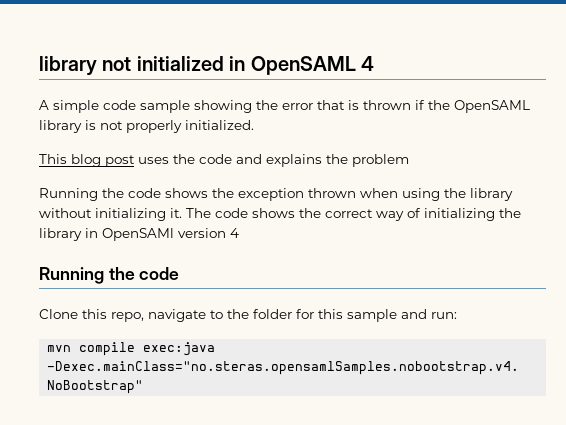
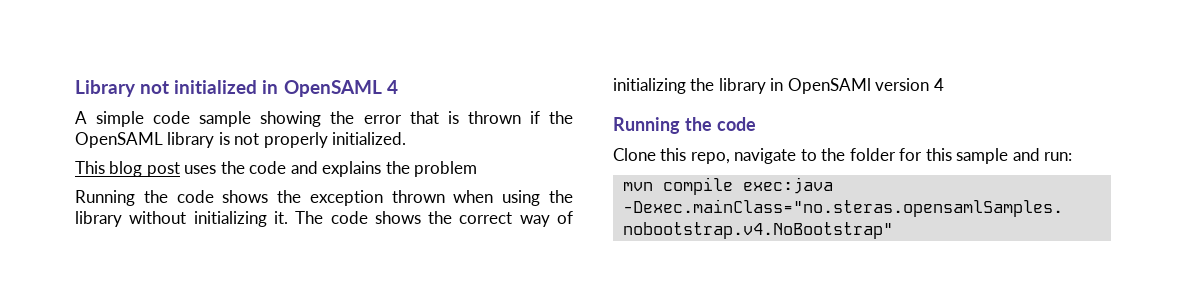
- library not initialized in OpenSAML 4
+ Library not initialized in OpenSAML 4

